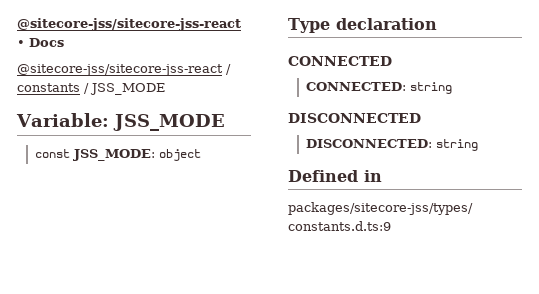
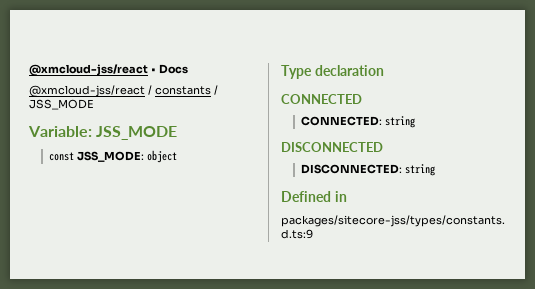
- @sitecore-jss/sitecore-jss-react • Docs
+ @xmcloud-jss/react • Docs
- @sitecore-jss/sitecore-jss-react / constants / JSS_MODE
+ @xmcloud-jss/react / constants / JSS_MODE

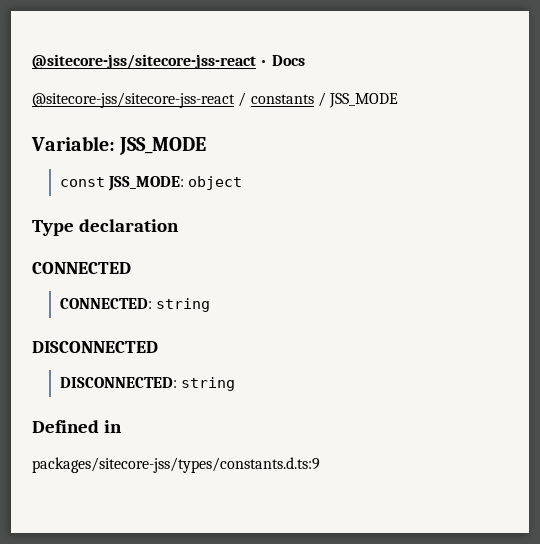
- @xmcloud-jss/react • Docs
+ @sitecore-jss/sitecore-jss-react • Docs
- @xmcloud-jss/react / constants / JSS_MODE
+ @sitecore-jss/sitecore-jss-react / constants / JSS_MODE

